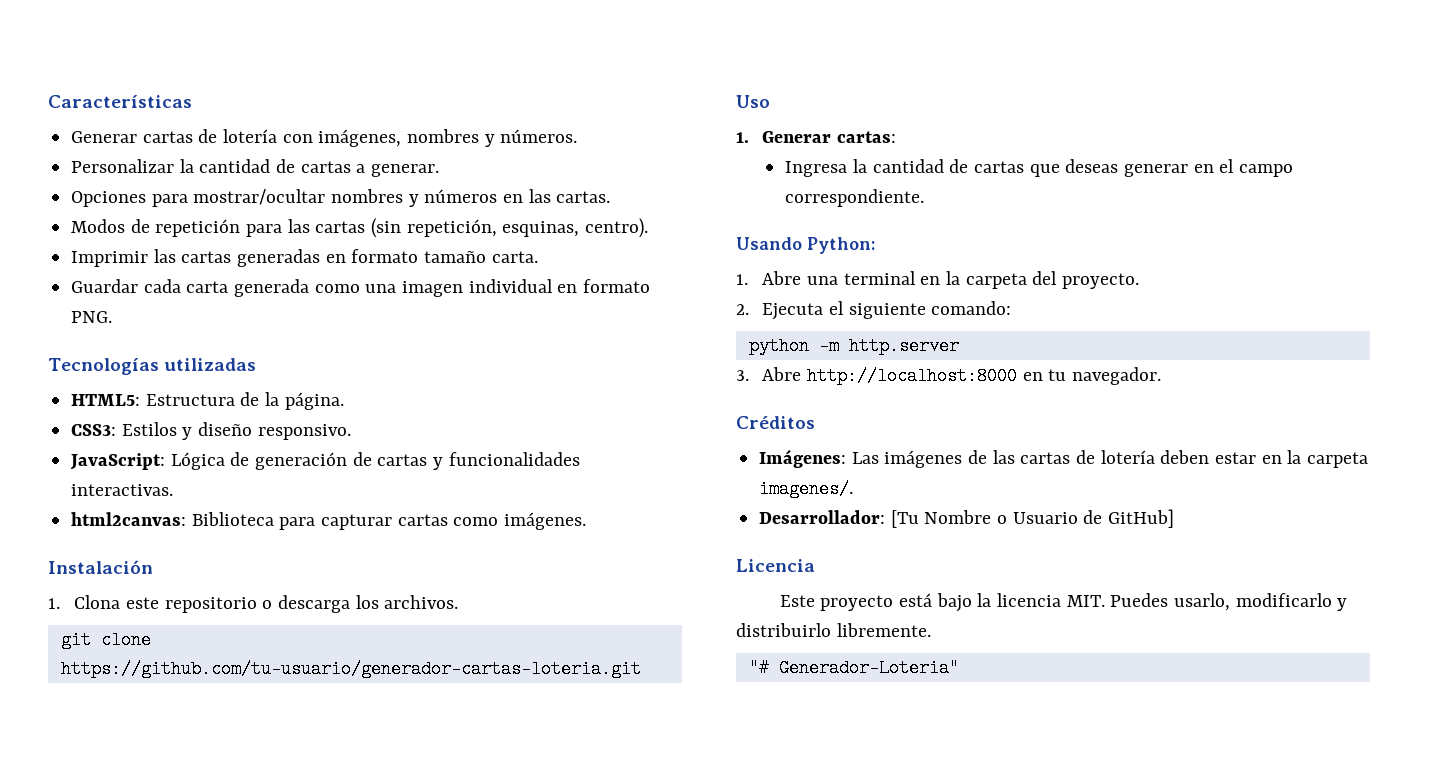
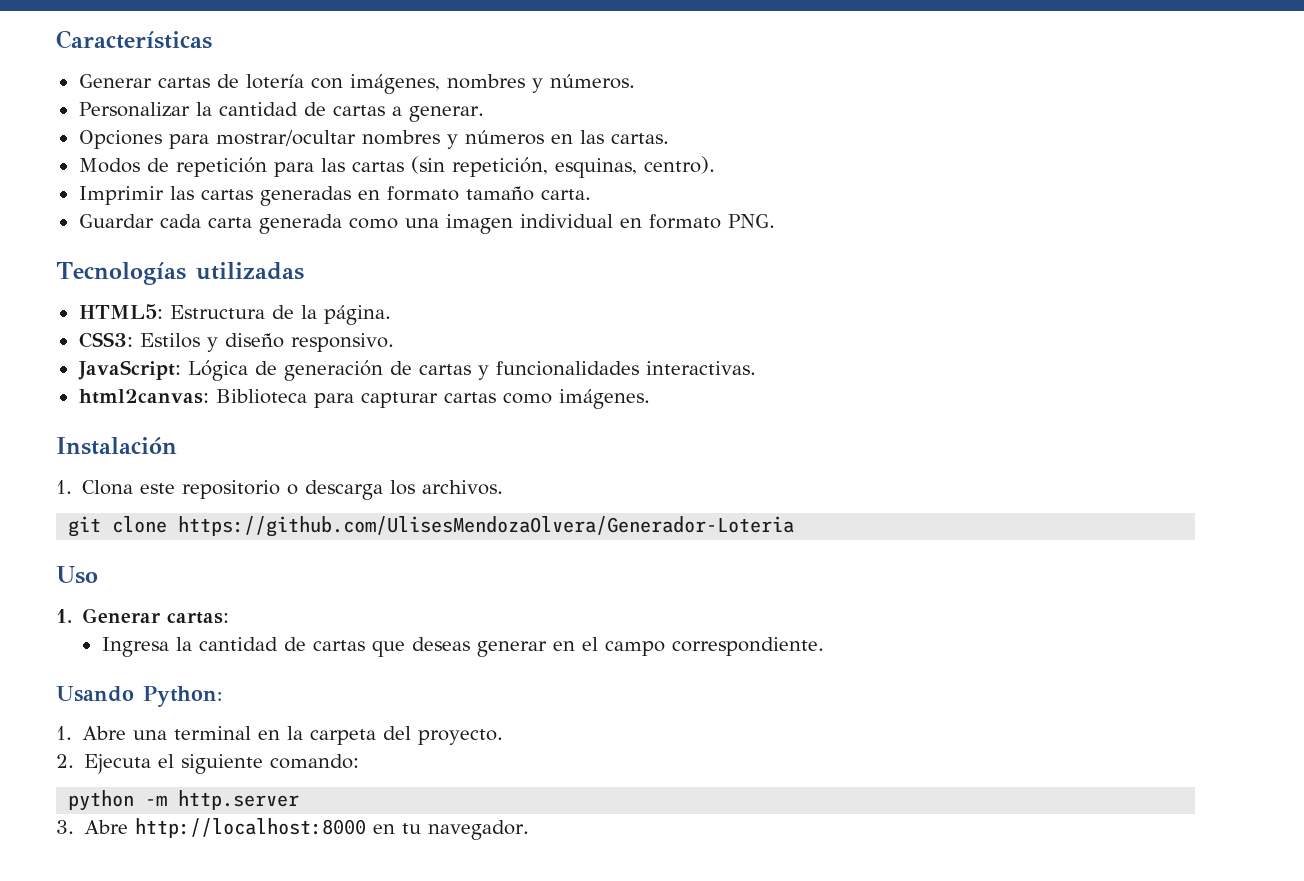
- git clone https://github.com/tu-usuario/generador-cartas-loteria.git
+ git clone https://github.com/UlisesMendozaOlvera/Generador-Loteria
- Créditos
- Imágenes: Las imágenes de las cartas de lotería deben estar en la carpeta imagenes/.
- Desarrollador: [Tu Nombre o Usuario de GitHub]
- Licencia
- Este proyecto está bajo la licencia MIT. Puedes usarlo, modificarlo y distribuirlo libremente.
- "# Generador-Loteria"

